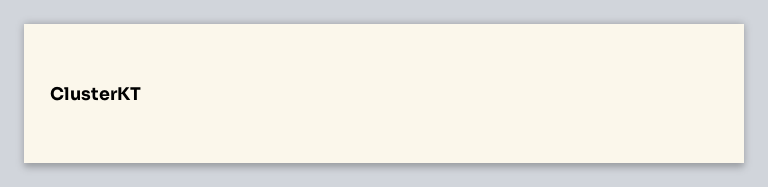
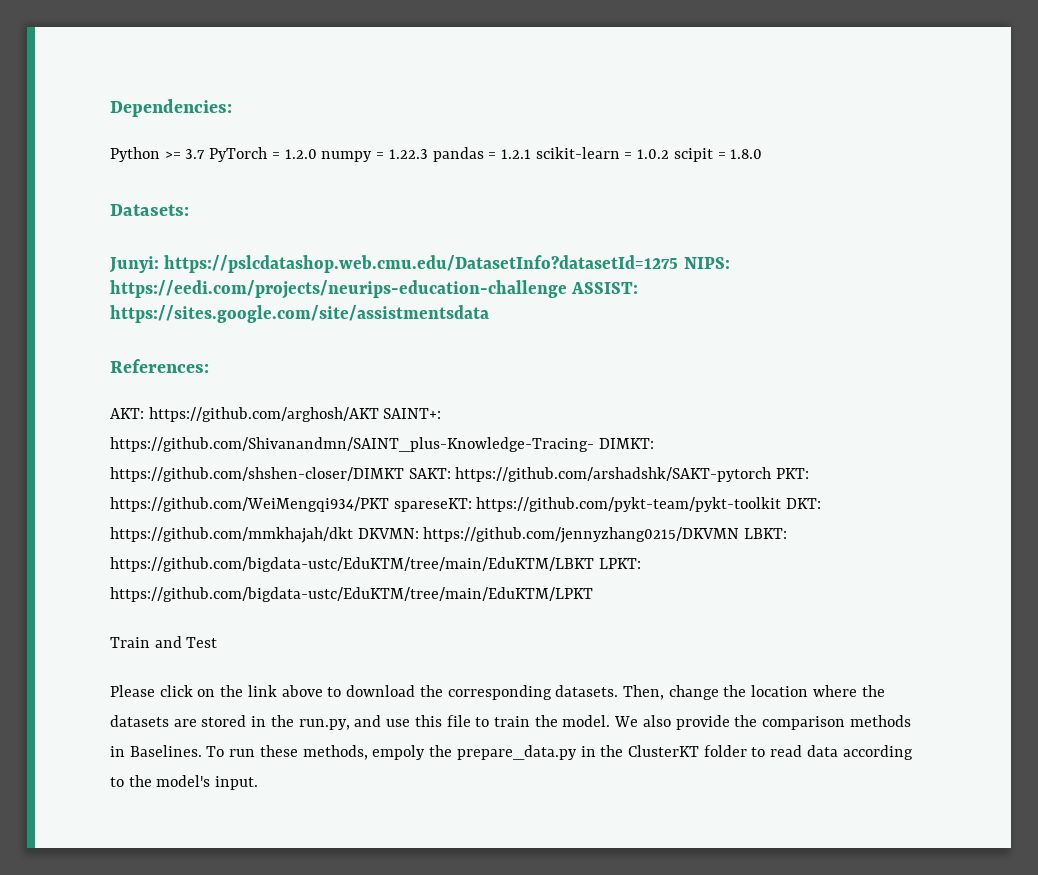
- ClusterKT
+ Dependencies:
+ Python >= 3.7 PyTorch = 1.2.0 numpy = 1.22.3 pandas = 1.2.1 scikit-learn = 1.0.2 scipit = 1.8.0
+ Datasets:
+ Junyi: https://pslcdatashop.web.cmu.edu/DatasetInfo?datasetId=1275 NIPS: https://eedi.com/projects/neurips-education-challenge ASSIST: https://sites.google.com/site/assistmentsdata
+ References:
+ AKT: https://github.com/arghosh/AKT SAINT+: https://github.com/Shivanandmn/SAINT_plus-Knowledge-Tracing- DIMKT: https://github.com/shshen-closer/DIMKT SAKT: https://github.com/arshadshk/SAKT-pytorch PKT: https://github.com/WeiMengqi934/PKT spareseKT: https://github.com/pykt-team/pykt-toolkit DKT: https://github.com/mmkhajah/dkt DKVMN: https://github.com/jennyzhang0215/DKVMN LBKT: https://github.com/bigdata-ustc/EduKTM/tree/main/EduKTM/LBKT LPKT: https://github.com/bigdata-ustc/EduKTM/tree/main/EduKTM/LPKT
+ Train and Test
+ Please click on the link above to download the corresponding datasets. Then, change the location where the datasets are stored in the run.py, and use this file to train the model. We also provide the comparison methods in Baselines. To run these methods, empoly the prepare_data.py in the ClusterKT folder to read data according to the model's input.

